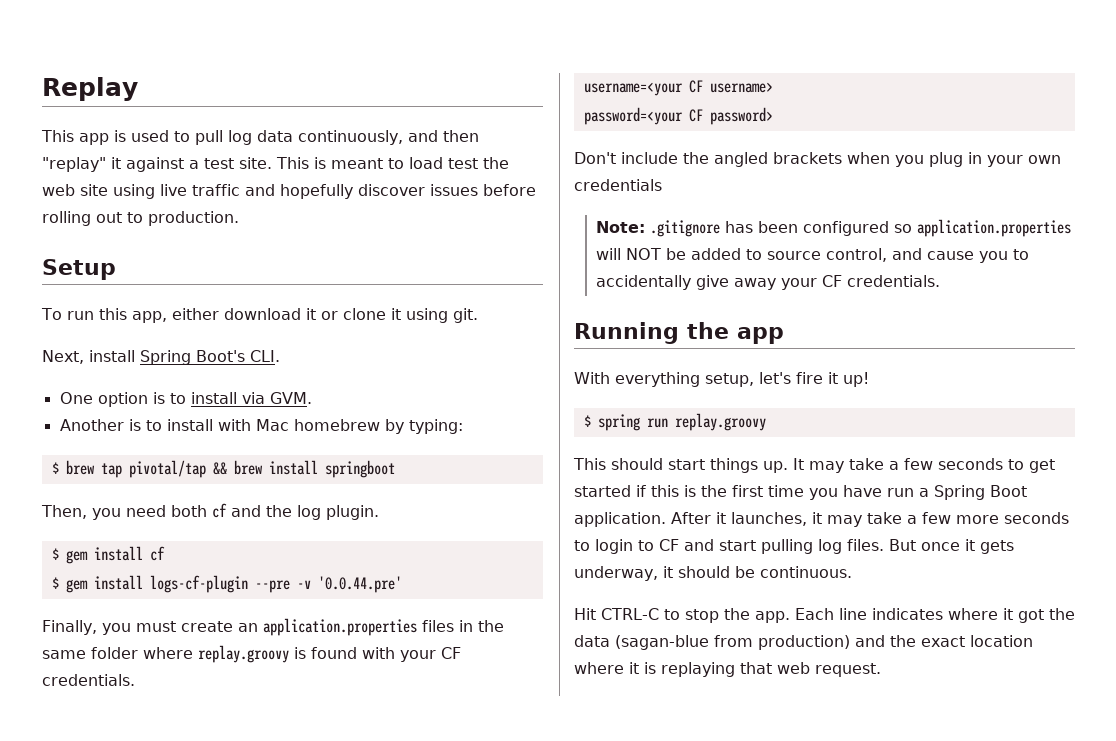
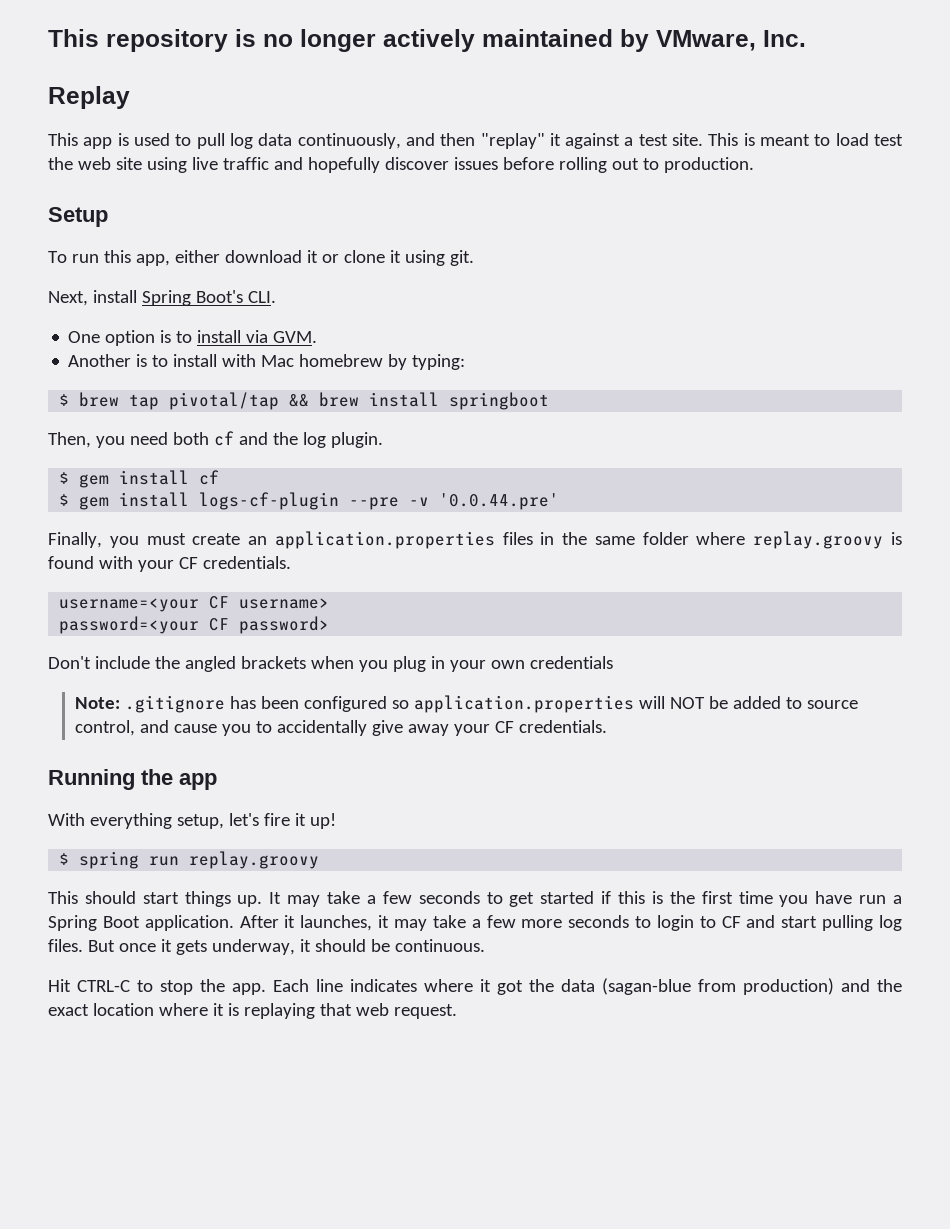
+ This repository is no longer actively maintained by VMware, Inc.

